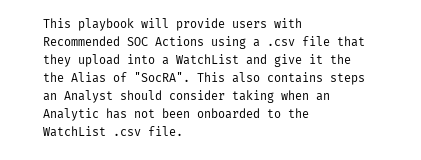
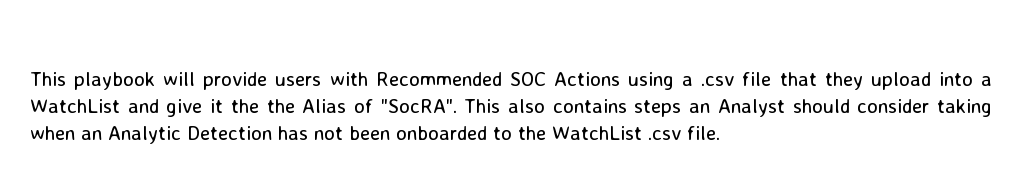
- This also contains steps an Analyst should consider taking when an Analytic has not been onboarded to the WatchList .csv file.
+ This also contains steps an Analyst should consider taking when an Analytic Detection has not been onboarded to the WatchList .csv file.

